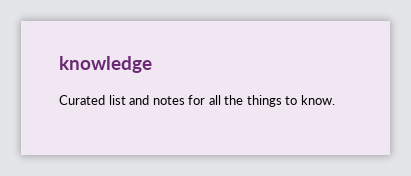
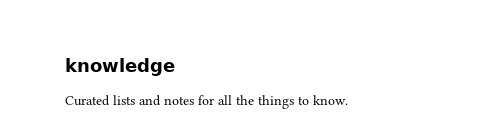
- Curated list and notes for all the things to know.
+ Curated lists and notes for all the things to know.

